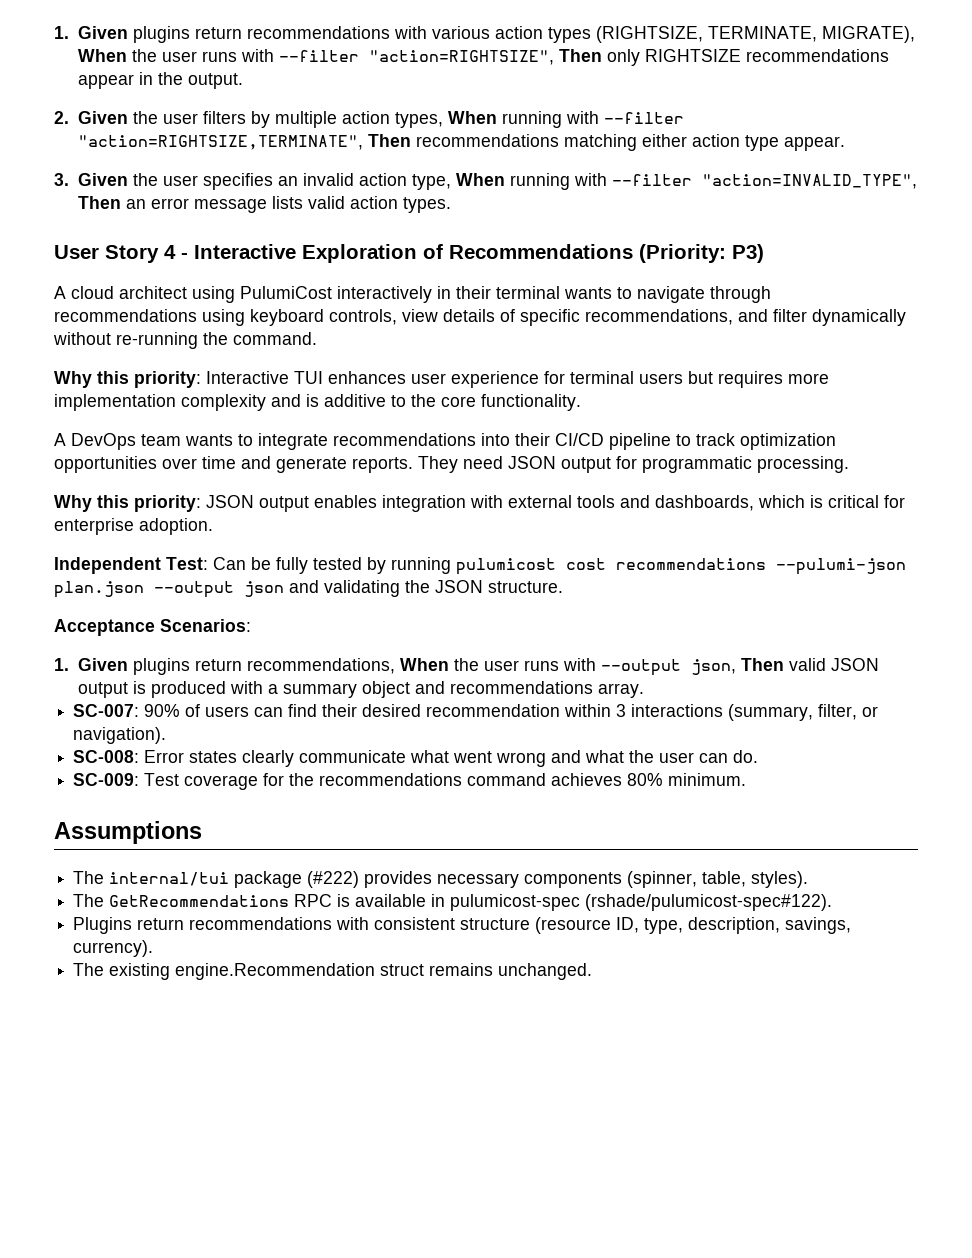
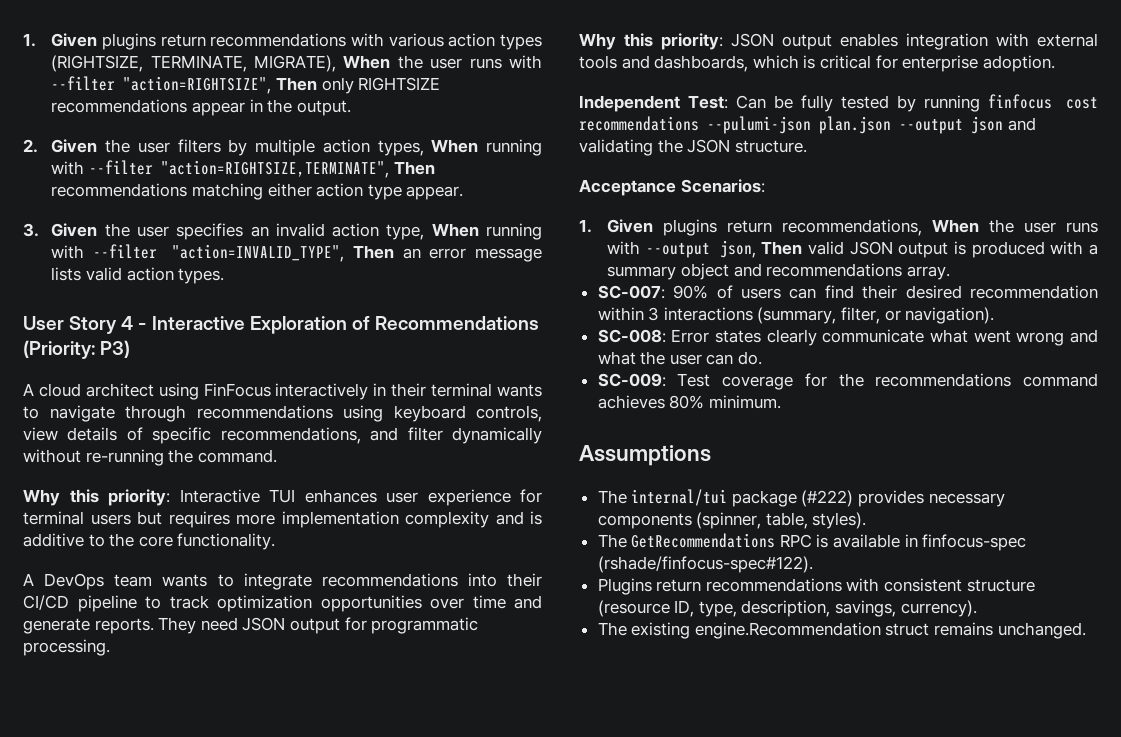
- A cloud architect using PulumiCost interactively in their terminal wants to navigate through recommendations using keyboard controls, view details of specific recommendations, and filter dynamically without re-running the command.
+ A cloud architect using FinFocus interactively in their terminal wants to navigate through recommendations using keyboard controls, view details of specific recommendations, and filter dynamically without re-running the command.
- Independent Test: Can be fully tested by running pulumicost cost recommendations --pulumi-json plan.json --output json and validating the JSON structure.
+ Independent Test: Can be fully tested by running finfocus cost recommendations --pulumi-json plan.json --output json and validating the JSON structure.
- The GetRecommendations RPC is available in pulumicost-spec (rshade/pulumicost-spec#122).
+ The GetRecommendations RPC is available in finfocus-spec (rshade/finfocus-spec#122).

